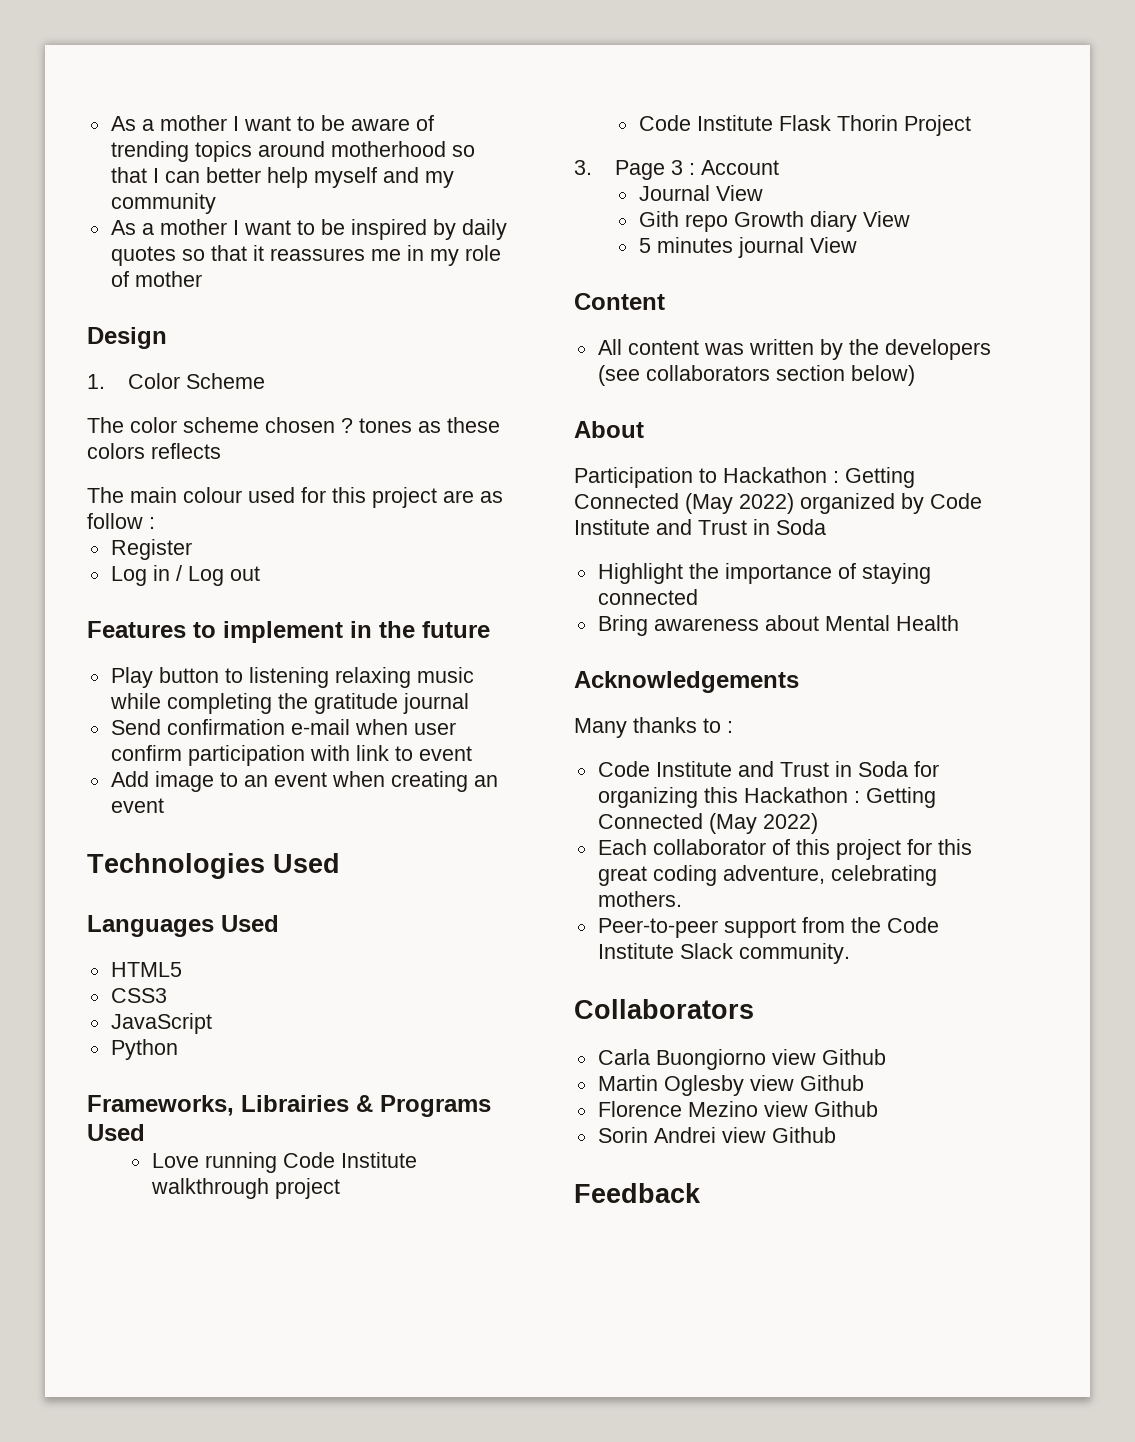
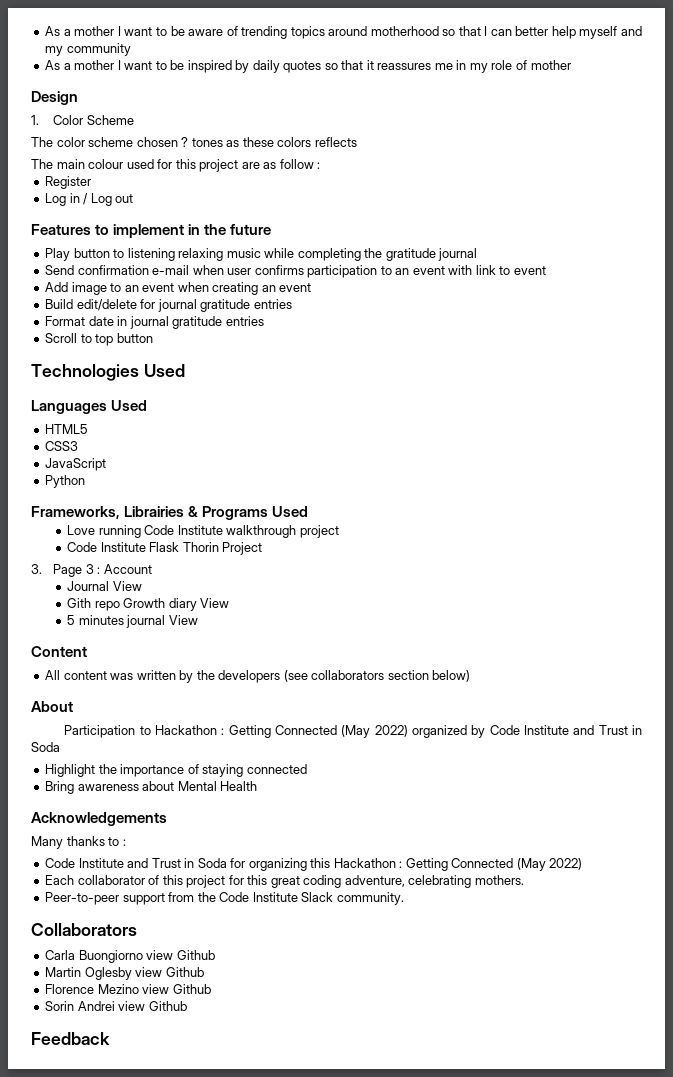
- Send confirmation e-mail when user confirm participation with link to event
+ Send confirmation e-mail when user confirms participation to an event with link to event
+ Build edit/delete for journal gratitude entries
+ Format date in journal gratitude entries
+ Scroll to top button

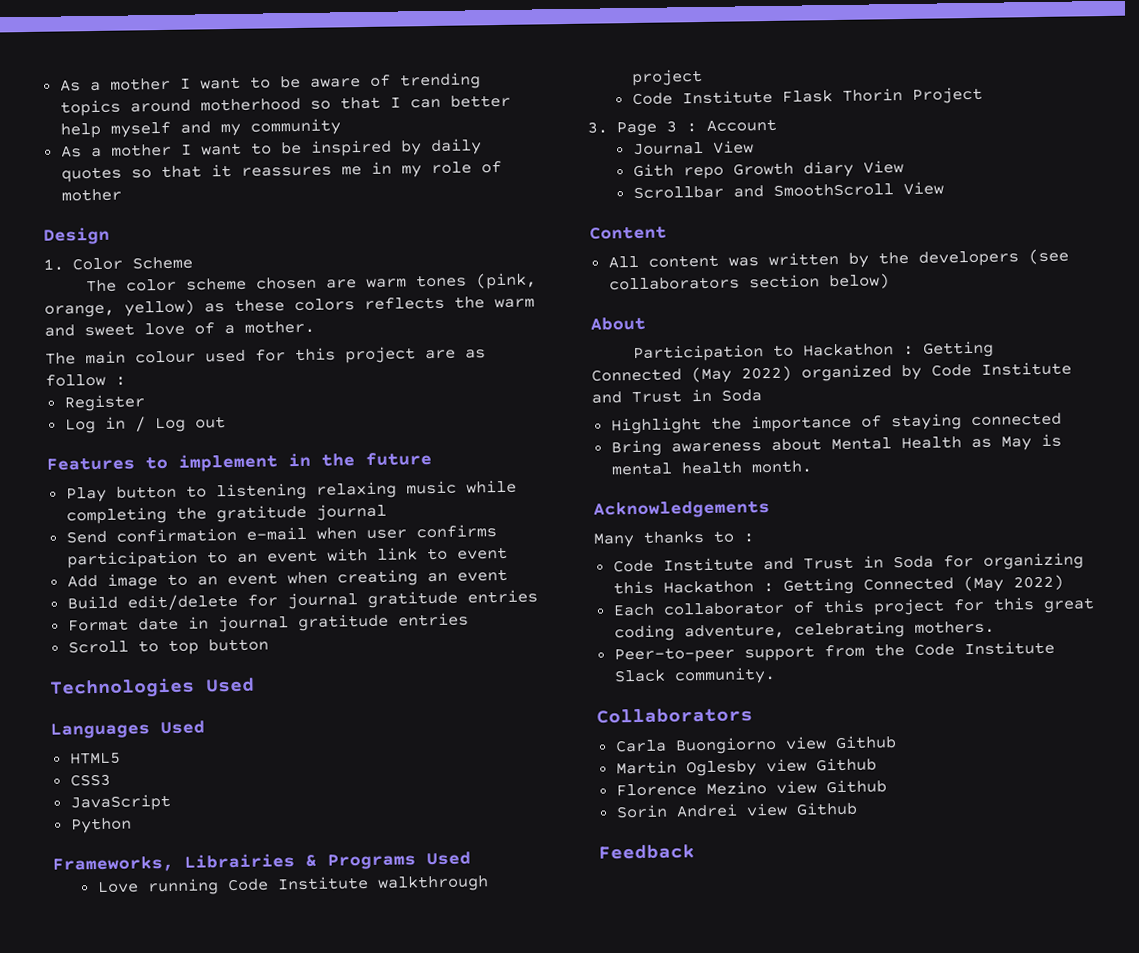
- The color scheme chosen ? tones as these colors reflects
+ The color scheme chosen are warm tones (pink, orange, yellow) as these colors reflects the warm and sweet love of a mother.
- 5 minutes journal View
+ Scrollbar and SmoothScroll View
- Bring awareness about Mental Health
+ Bring awareness about Mental Health as May is mental health month.

